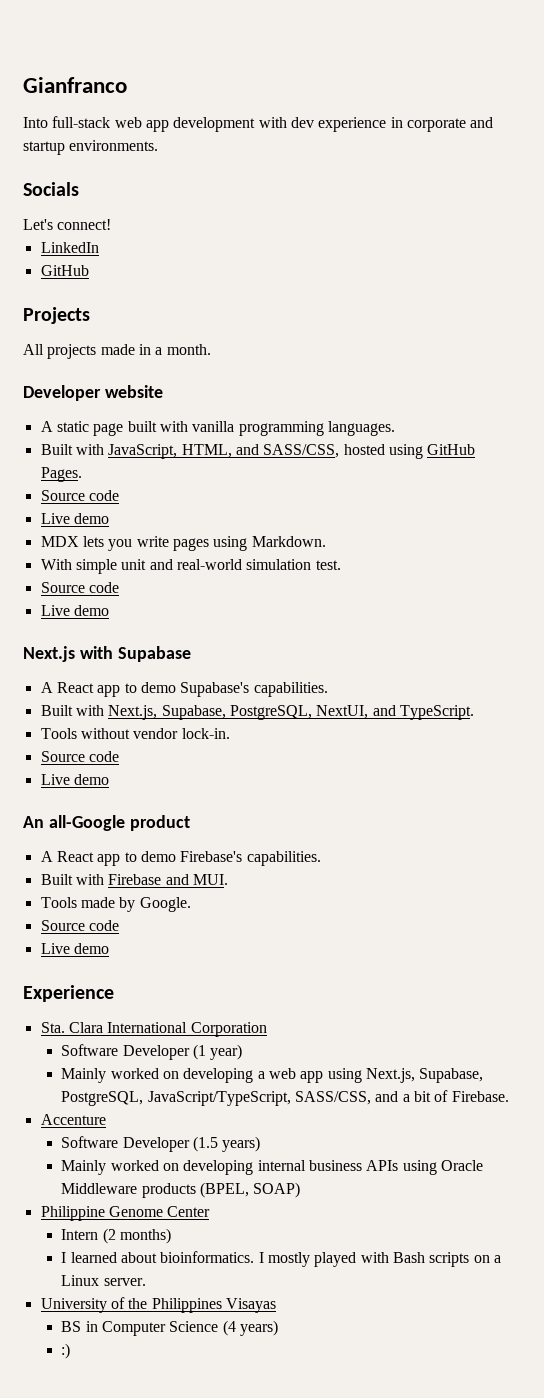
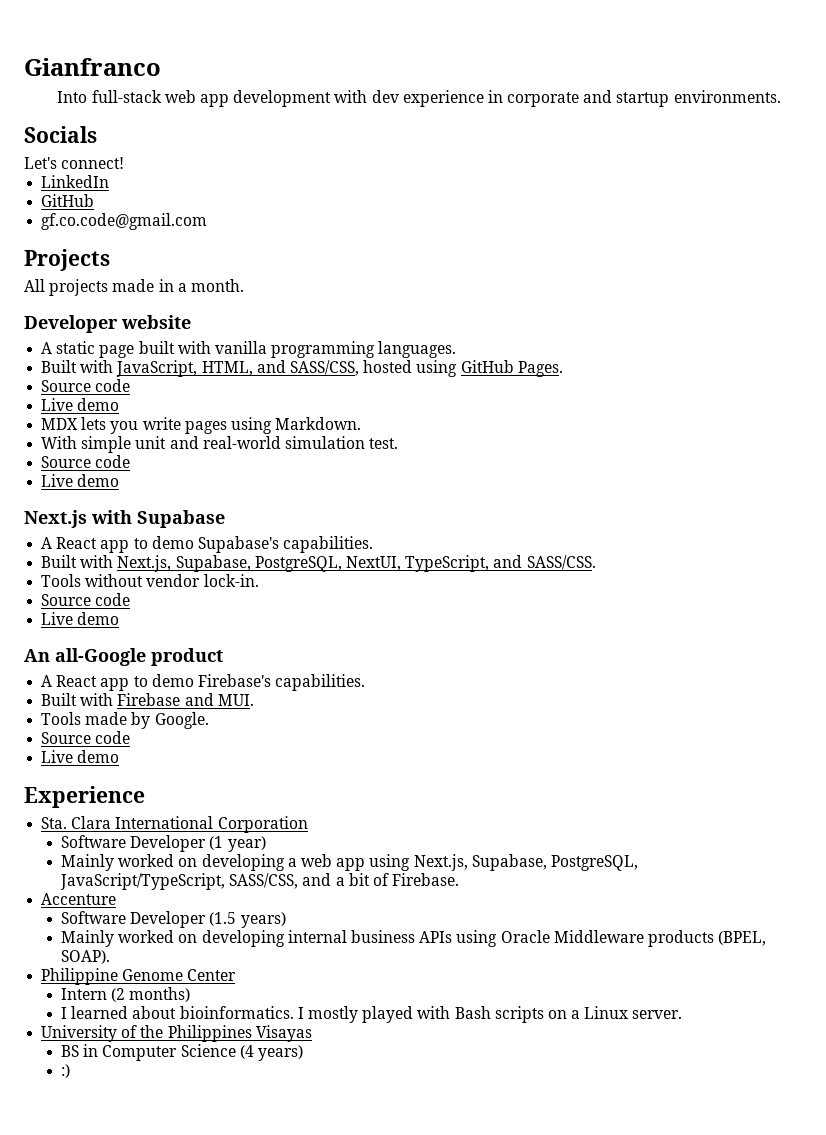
+ gf.co.code@gmail.com
- Built with Next.js, Supabase, PostgreSQL, NextUI, and TypeScript.
+ Built with Next.js, Supabase, PostgreSQL, NextUI, TypeScript, and SASS/CSS.
- Mainly worked on developing internal business APIs using Oracle Middleware products (BPEL, SOAP)
+ Mainly worked on developing internal business APIs using Oracle Middleware products (BPEL, SOAP).

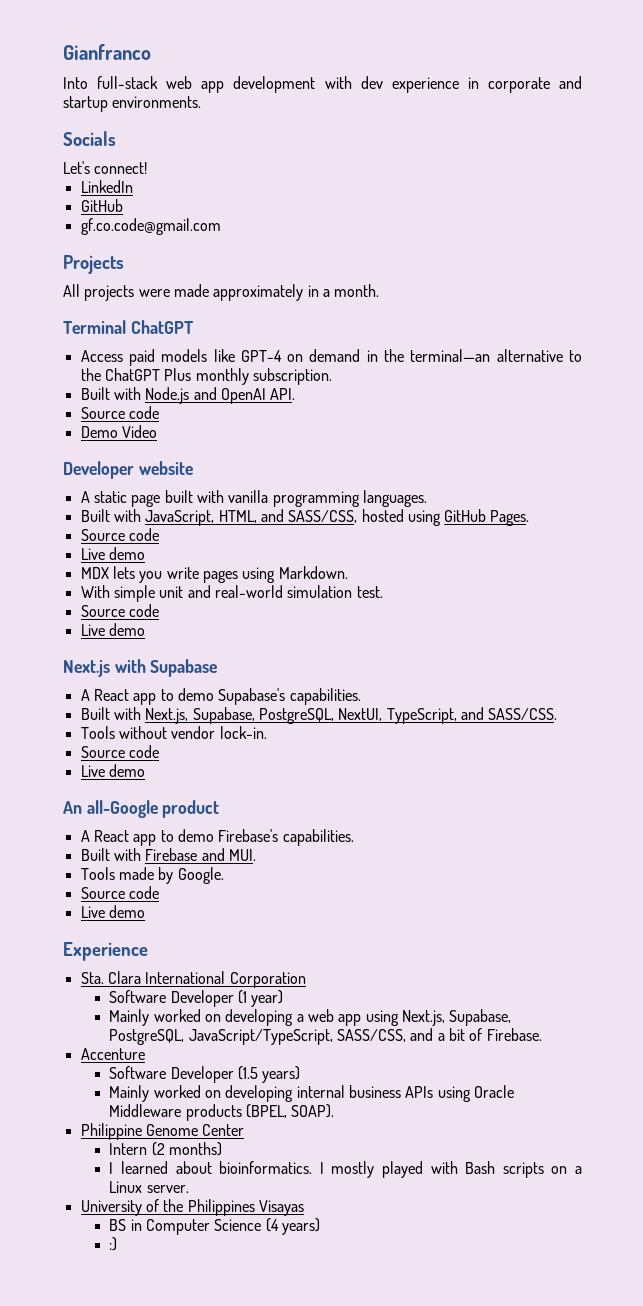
- All projects made in a month.
+ All projects were made approximately in a month.
+ Terminal ChatGPT
+ Access paid models like GPT-4 on demand in the terminal—an alternative to the ChatGPT Plus monthly subscription.
+ Built with Node.js and OpenAI API.
+ Source code
+ Demo Video

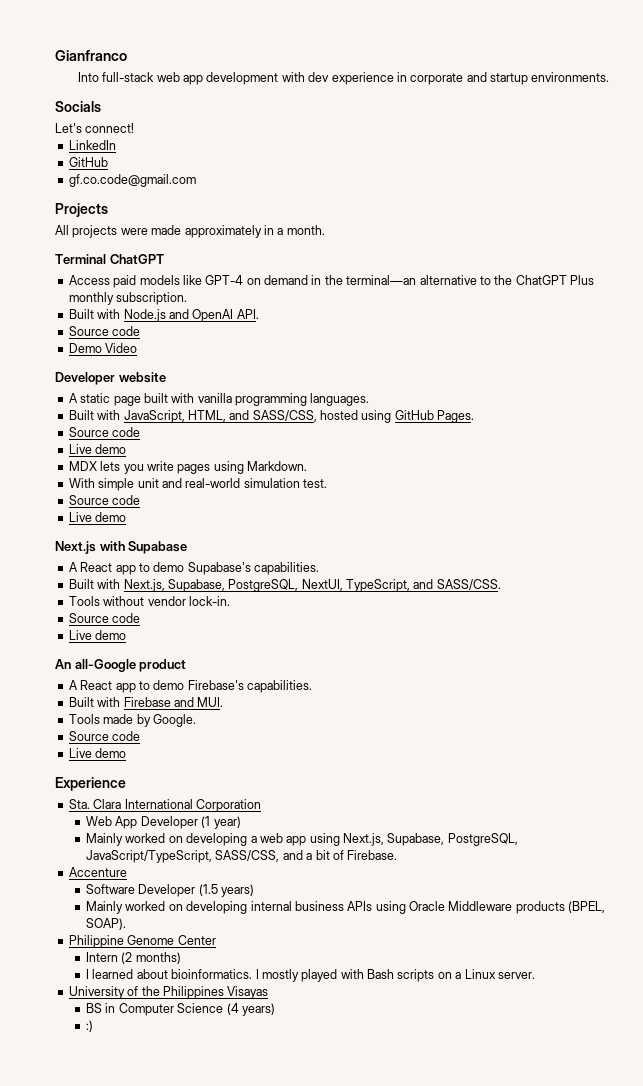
- Software Developer (1 year)
+ Web App Developer (1 year)

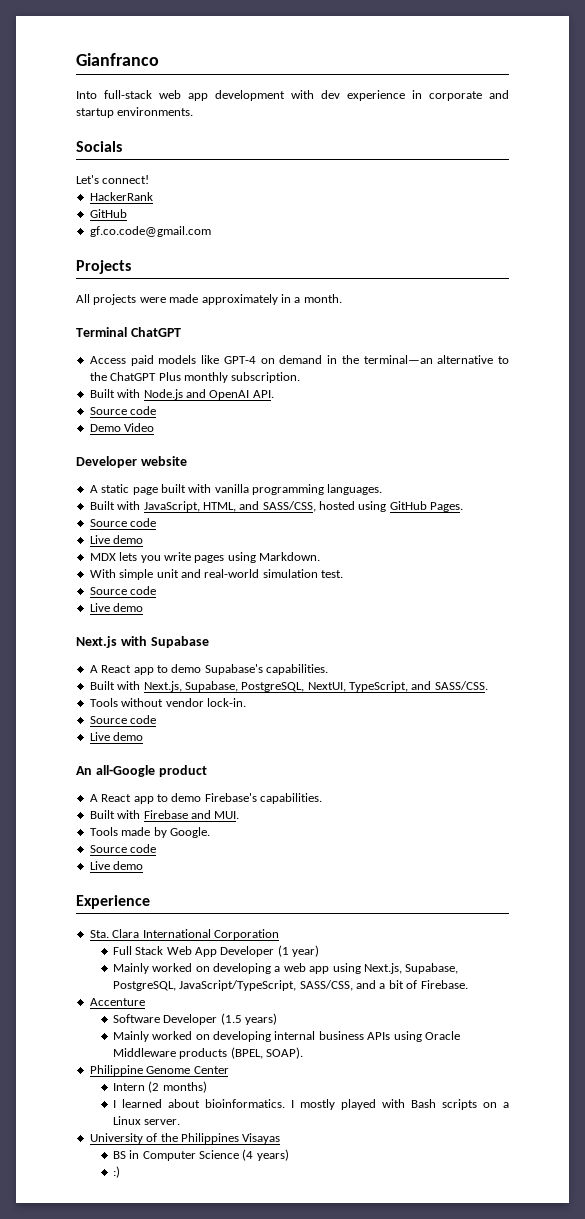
- LinkedIn
+ HackerRank
- Web App Developer (1 year)
+ Full Stack Web App Developer (1 year)

